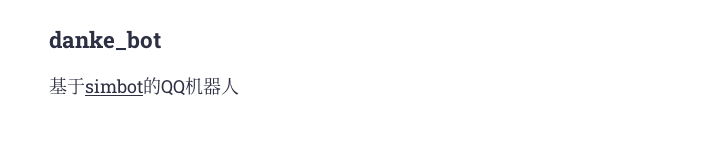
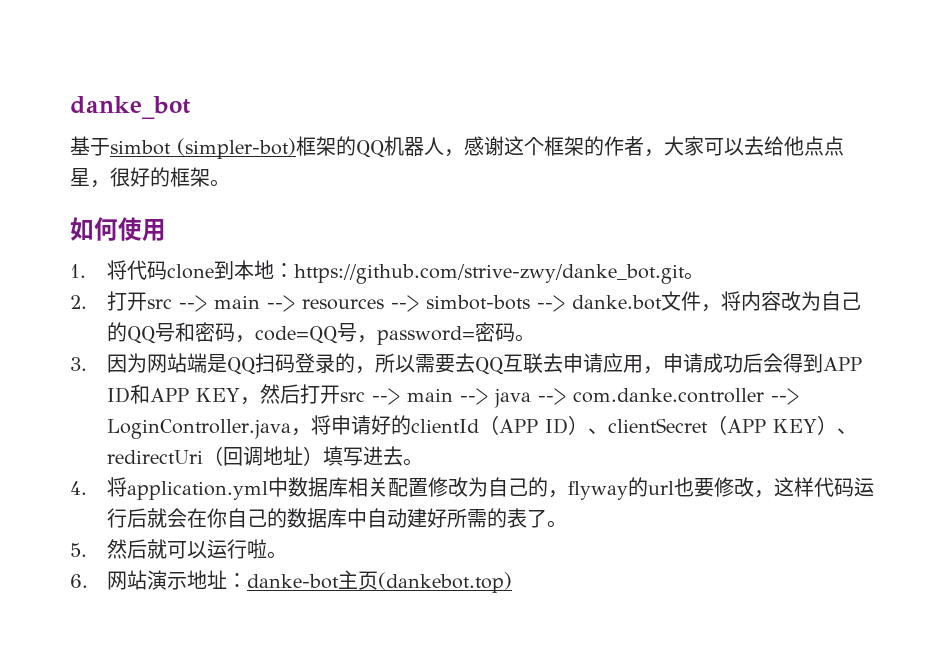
- 基于simbot的QQ机器人
+ 基于simbot (simpler-bot)框架的QQ机器人，感谢这个框架的作者，大家可以去给他点点星，很好的框架。
+ 如何使用
+ 1.将代码clone到本地：https://github.com/strive-zwy/danke_bot.git。
+ 2.打开src --> main --> resources --> simbot-bots --> danke.bot文件，将内容改为自己的QQ号和密码，code=QQ号，password=密码。
+ 3.因为网站端是QQ扫码登录的，所以需要去QQ互联去申请应用，申请成功后会得到APP ID和APP KEY，然后打开src --> main --> java --> com.danke.controller --> LoginController.java，将申请好的clientId（APP ID）、clientSecret（APP KEY）、redirectUri（回调地址）填写进去。
+ 4.将application.yml中数据库相关配置修改为自己的，flyway的url也要修改，这样代码运行后就会在你自己的数据库中自动建好所需的表了。
+ 5.然后就可以运行啦。
+ 6.网站演示地址：danke-bot主页(dankebot.top)

